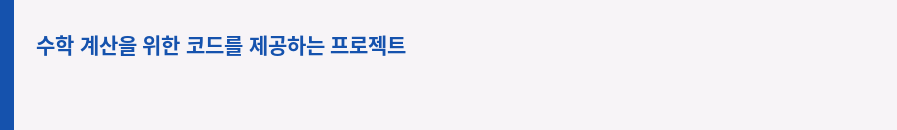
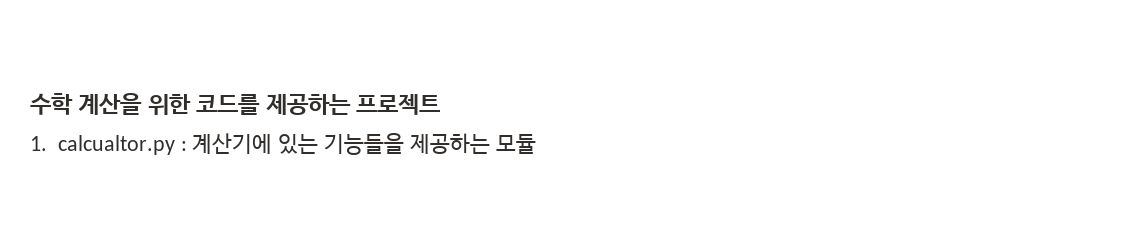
+ 1. calcualtor.py : 계산기에 있는 기능들을 제공하는 모듈

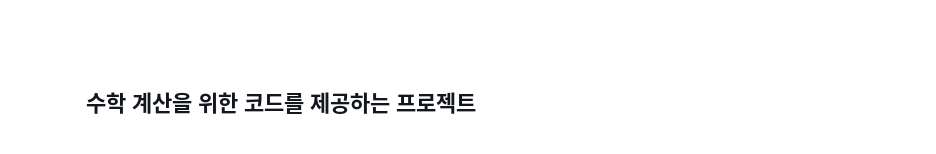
- 1. calcualtor.py : 계산기에 있는 기능들을 제공하는 모듈

